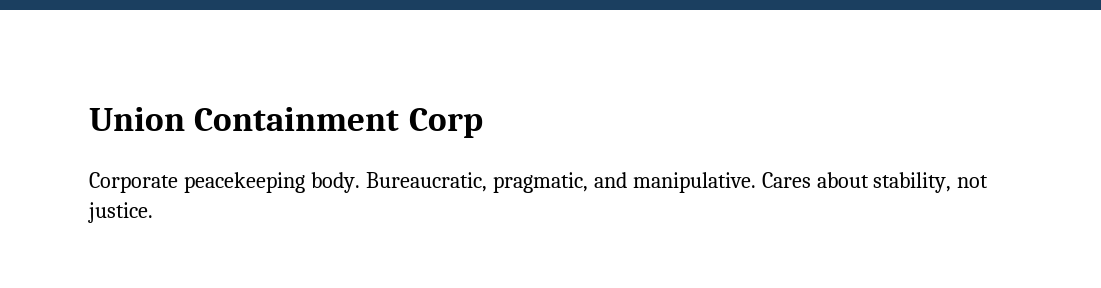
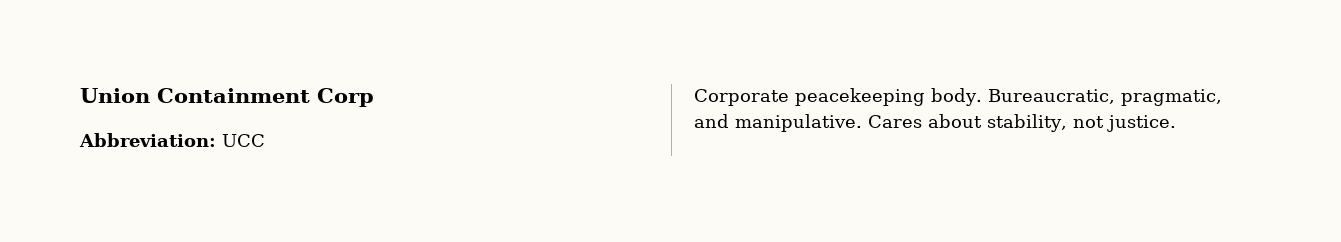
+ Abbreviation: UCC

